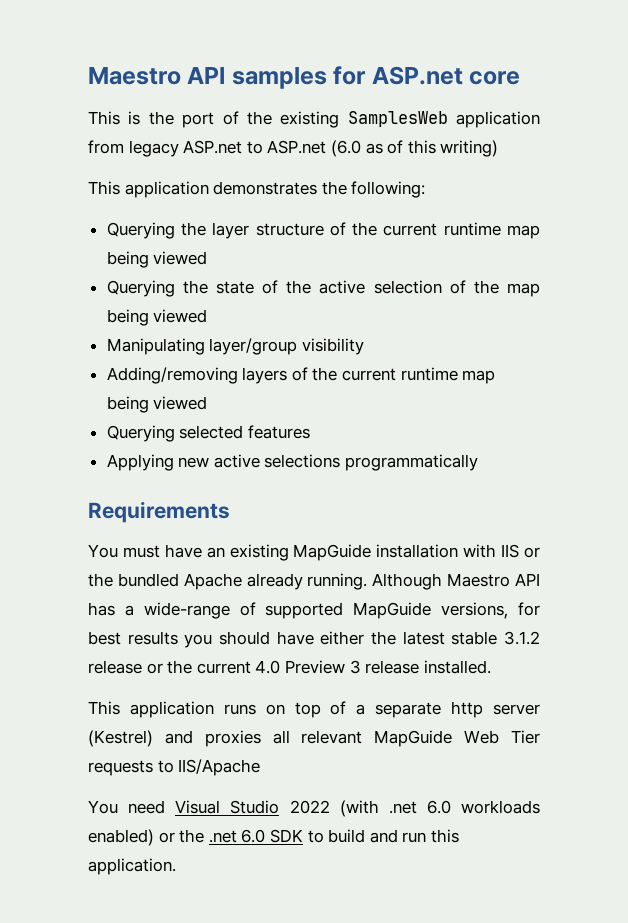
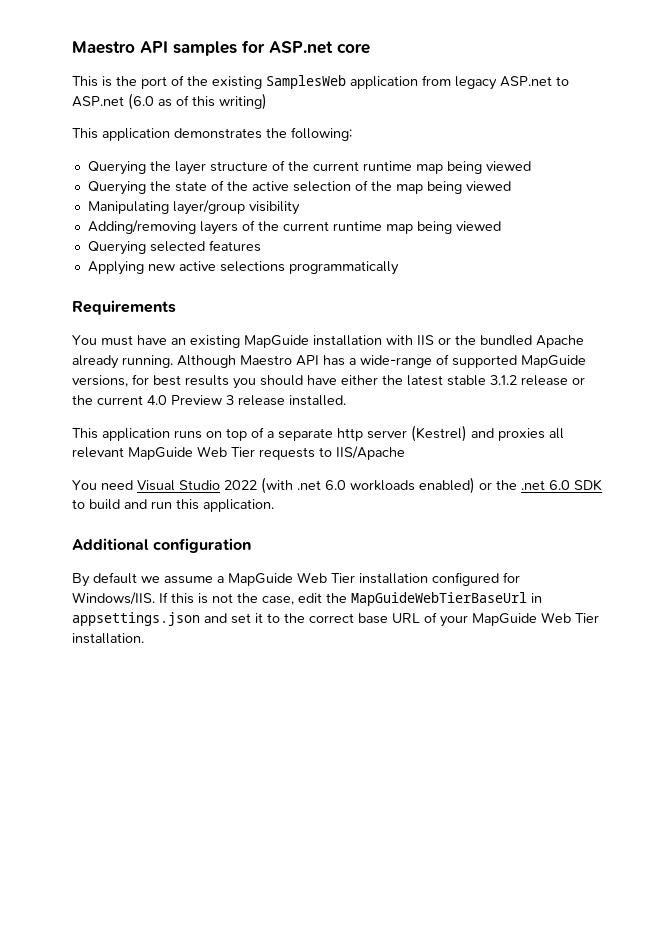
+ Additional configuration
+ By default we assume a MapGuide Web Tier installation configured for Windows/IIS. If this is not the case, edit the MapGuideWebTierBaseUrl in appsettings.json and set it to the correct base URL of your MapGuide Web Tier installation.

